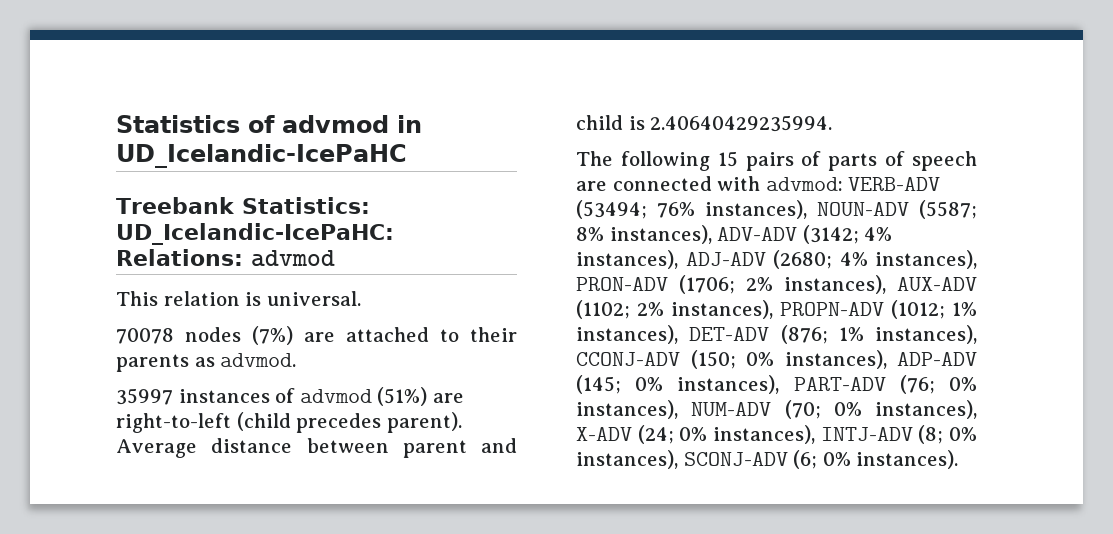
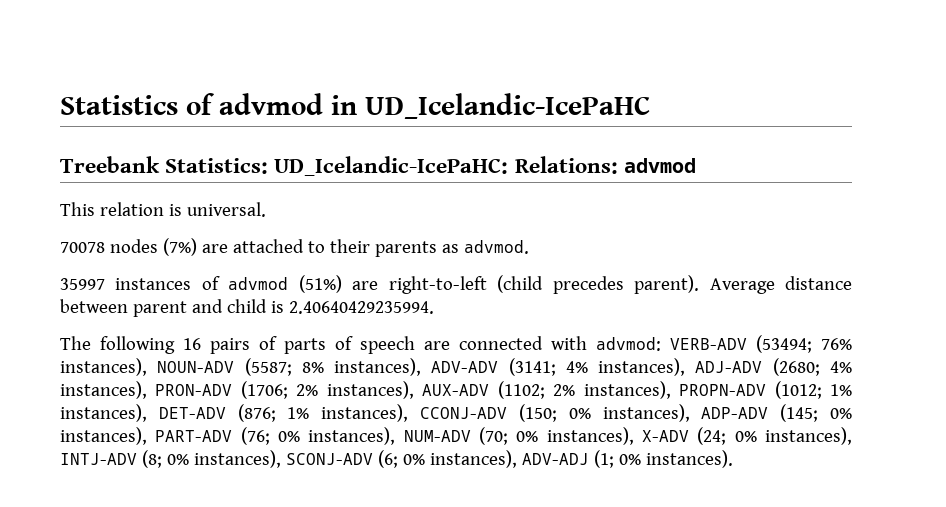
- The following 15 pairs of parts of speech are connected with advmod:
+ The following 16 pairs of parts of speech are connected with advmod:
- 8% instances), ADV-ADV (3142;
+ 8% instances), ADV-ADV (3141;
- 0% instances).
+ 0% instances), ADV-ADJ (1; 0% instances).

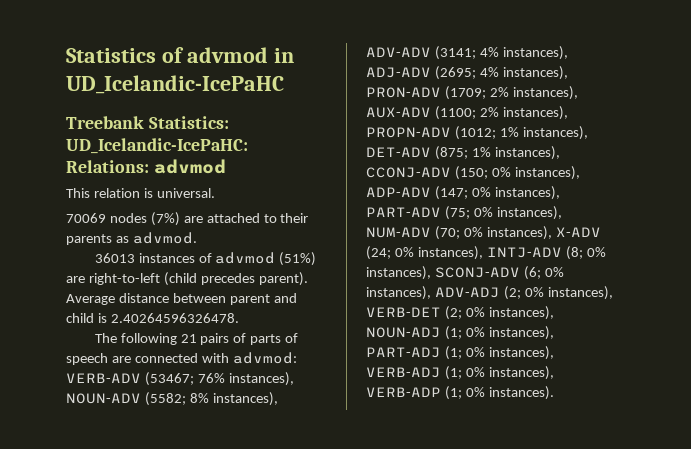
- 70078 nodes (7%) are attached to their parents as advmod.
+ 70069 nodes (7%) are attached to their parents as advmod.
- 35997 instances of advmod (51%) are right-to-left (child precedes parent).
+ 36013 instances of advmod (51%) are right-to-left (child precedes parent).
- Average distance between parent and child is 2.40640429235994.
+ Average distance between parent and child is 2.40264596326478.
- The following 16 pairs of parts of speech are connected with advmod:
+ The following 21 pairs of parts of speech are connected with advmod:
- VERB-ADV (53494;
+ VERB-ADV (53467;
- 76% instances), NOUN-ADV (5587;
+ 76% instances), NOUN-ADV (5582;
- 4% instances), ADJ-ADV (2680;
+ 4% instances), ADJ-ADV (2695;
- 4% instances), PRON-ADV (1706;
+ 4% instances), PRON-ADV (1709;
- 2% instances), AUX-ADV (1102;
+ 2% instances), AUX-ADV (1100;
- 1% instances), DET-ADV (876;
+ 1% instances), DET-ADV (875;
- 0% instances), ADP-ADV (145;
+ 0% instances), ADP-ADV (147;
- 0% instances), PART-ADV (76;
+ 0% instances), PART-ADV (75;
- 0% instances), ADV-ADJ (1;
+ 0% instances), ADV-ADJ (2; 0% instances), VERB-DET (2; 0% instances), NOUN-ADJ (1; 0% instances), PART-ADJ (1; 0% instances), VERB-ADJ (1; 0% instances), VERB-ADP (1;

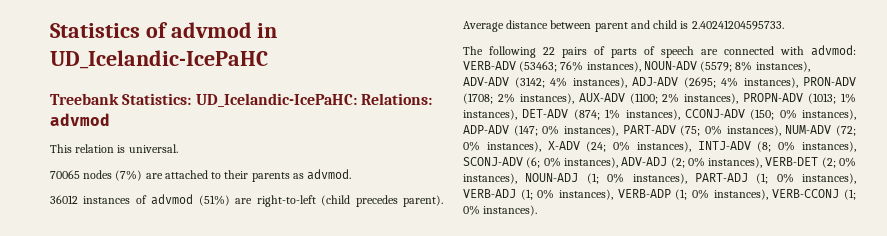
- 70069 nodes (7%) are attached to their parents as advmod.
+ 70065 nodes (7%) are attached to their parents as advmod.
- 36013 instances of advmod (51%) are right-to-left (child precedes parent).
+ 36012 instances of advmod (51%) are right-to-left (child precedes parent).
- Average distance between parent and child is 2.40264596326478.
+ Average distance between parent and child is 2.40241204595733.
- The following 21 pairs of parts of speech are connected with advmod:
+ The following 22 pairs of parts of speech are connected with advmod:
- VERB-ADV (53467;
+ VERB-ADV (53463;
- 76% instances), NOUN-ADV (5582;
+ 76% instances), NOUN-ADV (5579;
- 8% instances), ADV-ADV (3141;
+ 8% instances), ADV-ADV (3142;
- 4% instances), PRON-ADV (1709;
+ 4% instances), PRON-ADV (1708;
- 2% instances), PROPN-ADV (1012;
+ 2% instances), PROPN-ADV (1013;
- 1% instances), DET-ADV (875;
+ 1% instances), DET-ADV (874;
- 0% instances), NUM-ADV (70;
+ 0% instances), NUM-ADV (72;
- 0% instances).
+ 0% instances), VERB-CCONJ (1; 0% instances).

